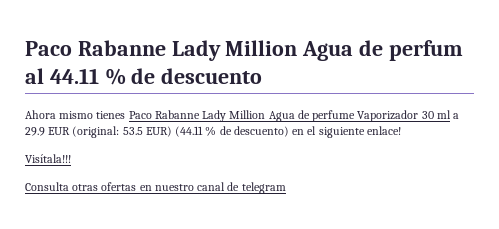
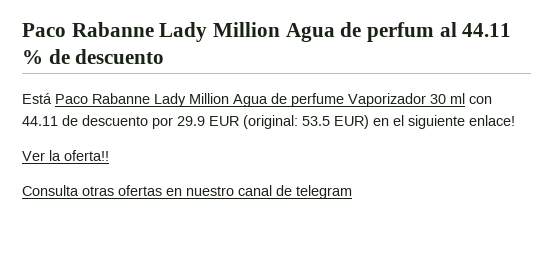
- Ahora mismo tienes Paco Rabanne Lady Million Agua de perfume Vaporizador 30 ml a 29.9 EUR (original: 53.5 EUR) (44.11 % de descuento) en el siguiente enlace!
+ Está Paco Rabanne Lady Million Agua de perfume Vaporizador 30 ml con 44.11 de descuento por 29.9 EUR (original: 53.5 EUR) en el siguiente enlace!
- Visítala!!!
+ Ver la oferta!!

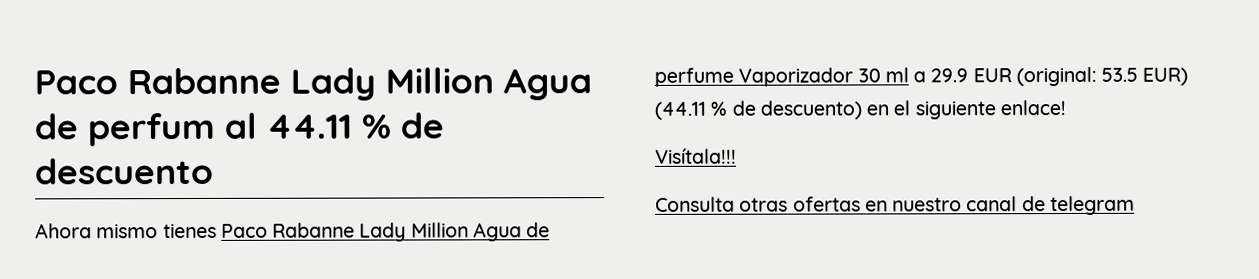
- Está Paco Rabanne Lady Million Agua de perfume Vaporizador 30 ml con 44.11 de descuento por 29.9 EUR (original: 53.5 EUR) en el siguiente enlace!
+ Ahora mismo tienes Paco Rabanne Lady Million Agua de perfume Vaporizador 30 ml a 29.9 EUR (original: 53.5 EUR) (44.11 % de descuento) en el siguiente enlace!
- Ver la oferta!!
+ Visítala!!!

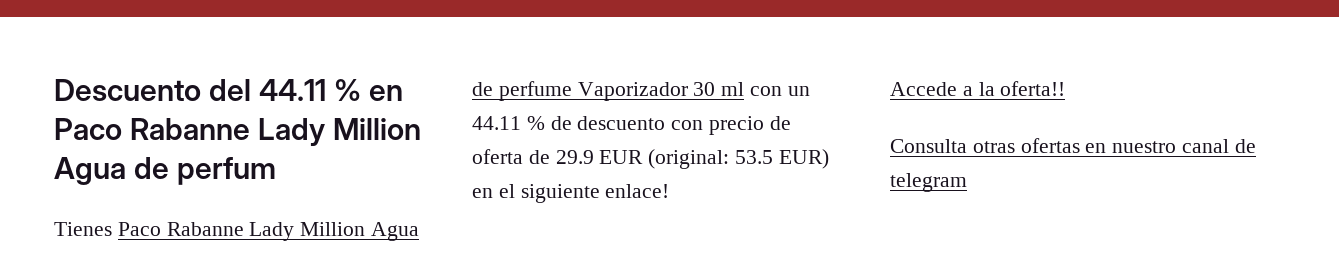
- Paco Rabanne Lady Million Agua de perfum al 44.11 % de descuento
- Ahora mismo tienes Paco Rabanne Lady Million Agua de perfume Vaporizador 30 ml a 29.9 EUR (original: 53.5 EUR) (44.11 % de descuento) en el siguiente enlace!
+ Descuento del 44.11 % en Paco Rabanne Lady Million Agua de perfum
+ Tienes Paco Rabanne Lady Million Agua de perfume Vaporizador 30 ml con un 44.11 % de descuento con precio de oferta de 29.9 EUR (original: 53.5 EUR) en el siguiente enlace!
- Visítala!!!
+ Accede a la oferta!!

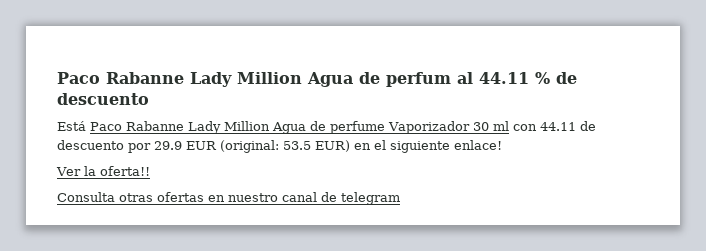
- Descuento del 44.11 % en Paco Rabanne Lady Million Agua de perfum
- Tienes Paco Rabanne Lady Million Agua de perfume Vaporizador 30 ml con un 44.11 % de descuento con precio de oferta de 29.9 EUR (original: 53.5 EUR) en el siguiente enlace!
+ Paco Rabanne Lady Million Agua de perfum al 44.11 % de descuento
+ Está Paco Rabanne Lady Million Agua de perfume Vaporizador 30 ml con 44.11 de descuento por 29.9 EUR (original: 53.5 EUR) en el siguiente enlace!
- Accede a la oferta!!
+ Ver la oferta!!

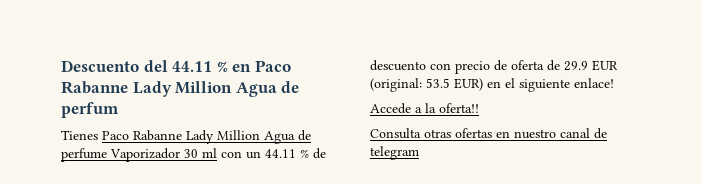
- Paco Rabanne Lady Million Agua de perfum al 44.11 % de descuento
- Está Paco Rabanne Lady Million Agua de perfume Vaporizador 30 ml con 44.11 de descuento por 29.9 EUR (original: 53.5 EUR) en el siguiente enlace!
+ Descuento del 44.11 % en Paco Rabanne Lady Million Agua de perfum
+ Tienes Paco Rabanne Lady Million Agua de perfume Vaporizador 30 ml con un 44.11 % de descuento con precio de oferta de 29.9 EUR (original: 53.5 EUR) en el siguiente enlace!
- Ver la oferta!!
+ Accede a la oferta!!

